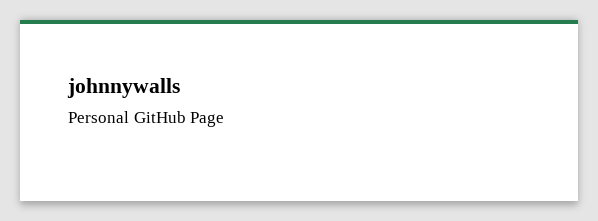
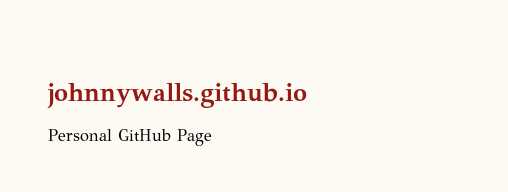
- johnnywalls
+ johnnywalls.github.io

